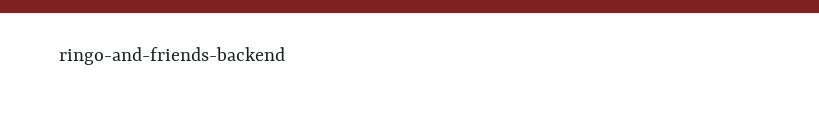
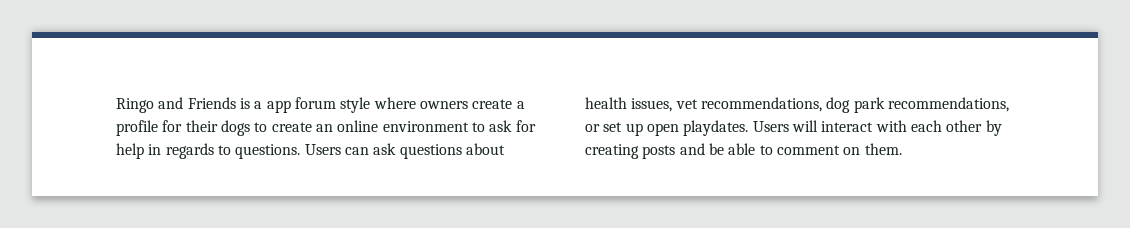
- ringo-and-friends-backend
+ Ringo and Friends is a app forum style where owners create a profile for their dogs to create an online environment to ask for help in regards to questions. Users can ask questions about health issues, vet recommendations, dog park recommendations, or set up open playdates. Users will interact with each other by creating posts and be able to comment on them.

